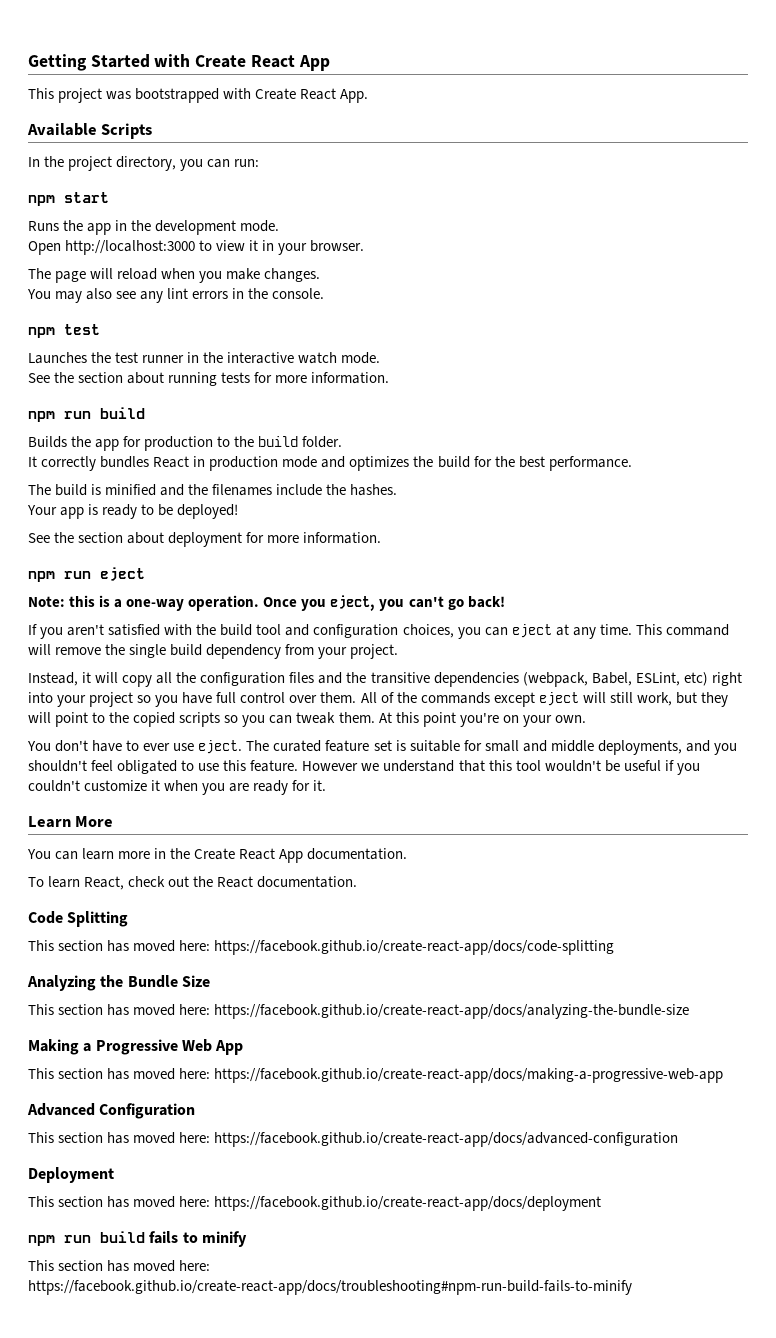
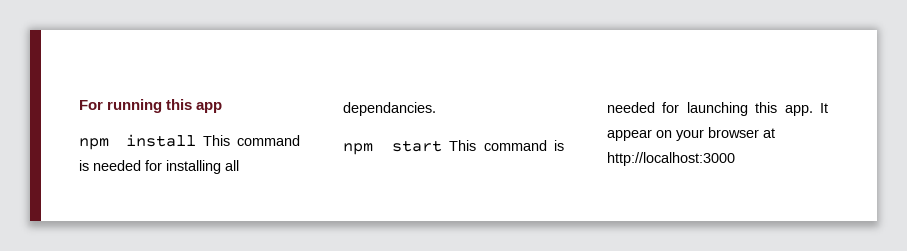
- Getting Started with Create React App
- This project was bootstrapped with Create React App.
- Available Scripts
- In the project directory, you can run:
- npm start
- Runs the app in the development mode.
- Open http://localhost:3000 to view it in your browser.
- The page will reload when you make changes.
- You may also see any lint errors in the console.
- npm test
- Launches the test runner in the interactive watch mode.
- See the section about running tests for more information.
- npm run build
- Builds the app for production to the build folder.
- It correctly bundles React in production mode and optimizes the build for the best performance.
- The build is minified and the filenames include the hashes.
- Your app is ready to be deployed!
- See the section about deployment for more information.
- npm run eject
- Note: this is a one-way operation. Once you eject, you can't go back!
- If you aren't satisfied with the build tool and configuration choices, you can eject at any time. This command will remove the single build dependency from your project.
- Instead, it will copy all the configuration files and the transitive dependencies (webpack, Babel, ESLint, etc) right into your project so you have full control over them. All of the commands except eject will still work, but they will point to the copied scripts so you can tweak them. At this point you're on your own.
- You don't have to ever use eject. The curated feature set is suitable for small and middle deployments, and you shouldn't feel obligated to use this feature. However we understand that this tool wouldn't be useful if you couldn't customize it when you are ready for it.
- Learn More
- You can learn more in the Create React App documentation.
- To learn React, check out the React documentation.
- Code Splitting
- This section has moved here: https://facebook.github.io/create-react-app/docs/code-splitting
- Analyzing the Bundle Size
- This section has moved here: https://facebook.github.io/create-react-app/docs/analyzing-the-bundle-size
- Making a Progressive Web App
- This section has moved here: https://facebook.github.io/create-react-app/docs/making-a-progressive-web-app
- Advanced Configuration
- This section has moved here: https://facebook.github.io/create-react-app/docs/advanced-configuration
- Deployment
- This section has moved here: https://facebook.github.io/create-react-app/docs/deployment
- npm run build fails to minify
- This section has moved here: https://facebook.github.io/create-react-app/docs/troubleshooting#npm-run-build-fails-to-minify
+ For running this app
+ npm install This command is needed for installing all dependancies.
+ npm start This command is needed for launching this app. It appear on your browser at http://localhost:3000

